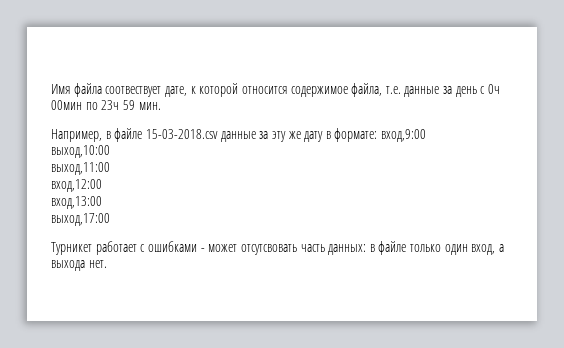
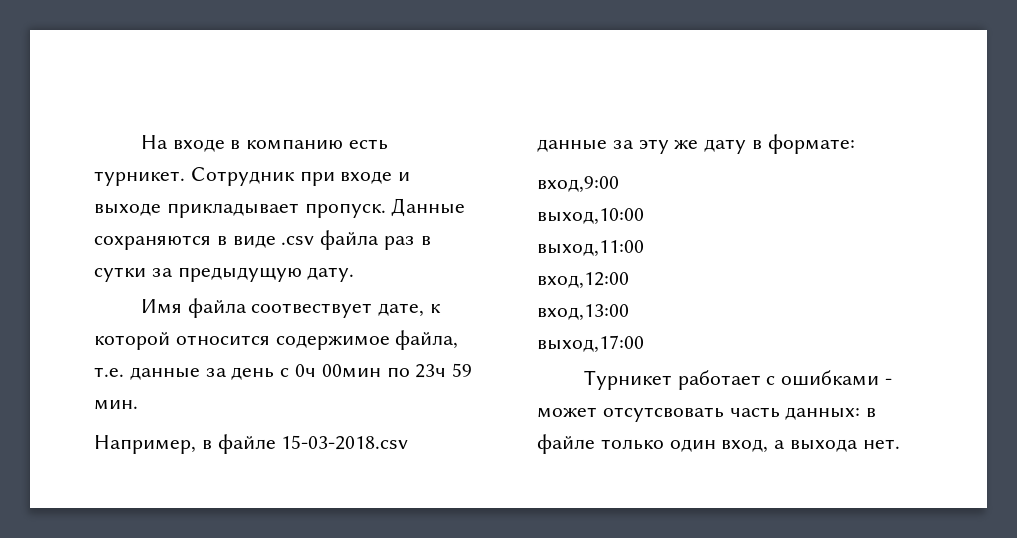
+ На входе в компанию есть турникет. Сотрудник при входе и выходе прикладывает пропуск. Данные сохраняются в виде .csv файла раз в сутки за предыдущую дату.
- Например, в файле 15-03-2018.csv данные за эту же дату в формате: вход,9:00
+ Например, в файле 15-03-2018.csv данные за эту же дату в формате:
+ вход,9:00

